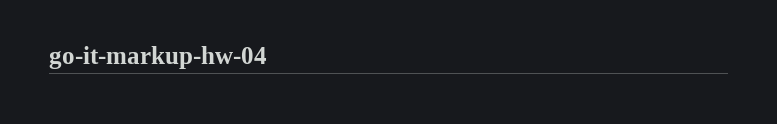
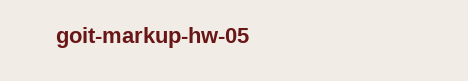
- go-it-markup-hw-04
+ goit-markup-hw-05

